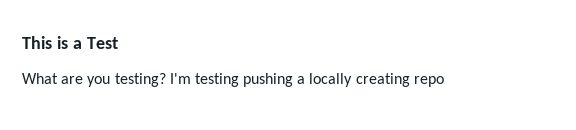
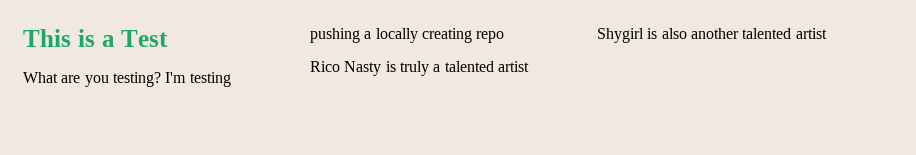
+ Rico Nasty is truly a talented artist Shygirl is also another talented artist

